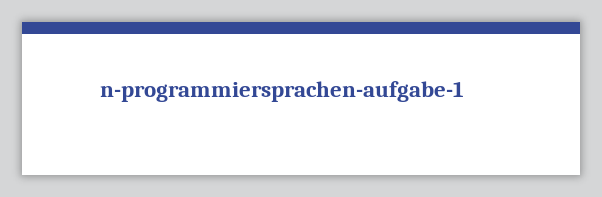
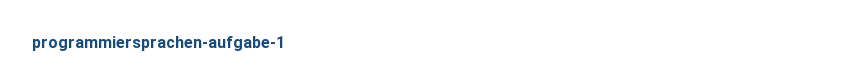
- n-programmiersprachen-aufgabe-1
+ programmiersprachen-aufgabe-1

